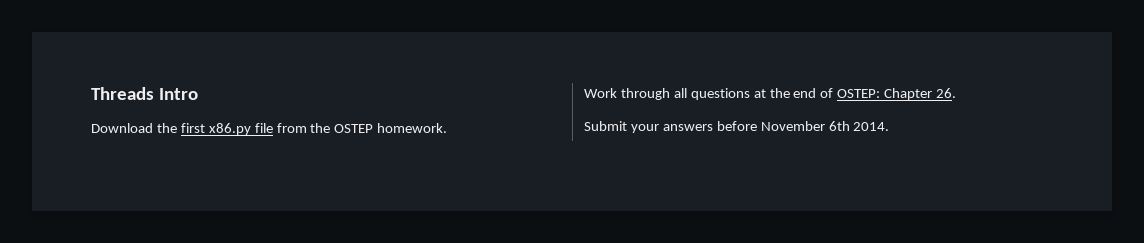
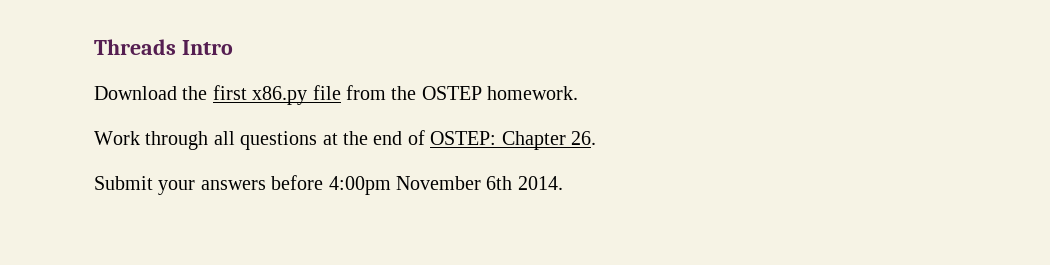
- Submit your answers before November 6th 2014.
+ Submit your answers before 4:00pm November 6th 2014.

